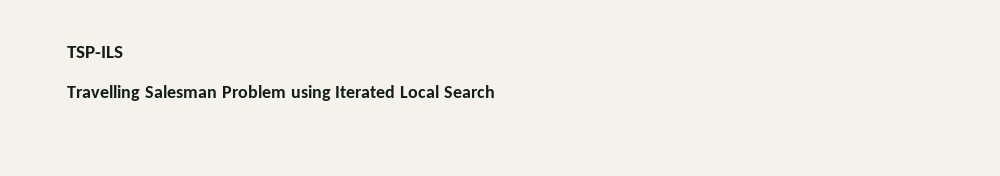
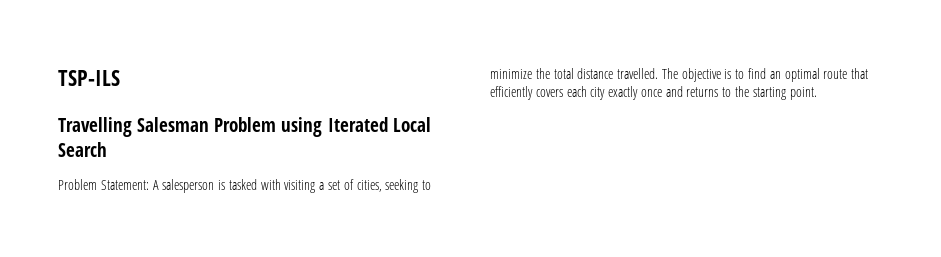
+ Problem Statement: A salesperson is tasked with visiting a set of cities, seeking to minimize the total distance travelled. The objective is to find an optimal route that efficiently covers each city exactly once and returns to the starting point.

